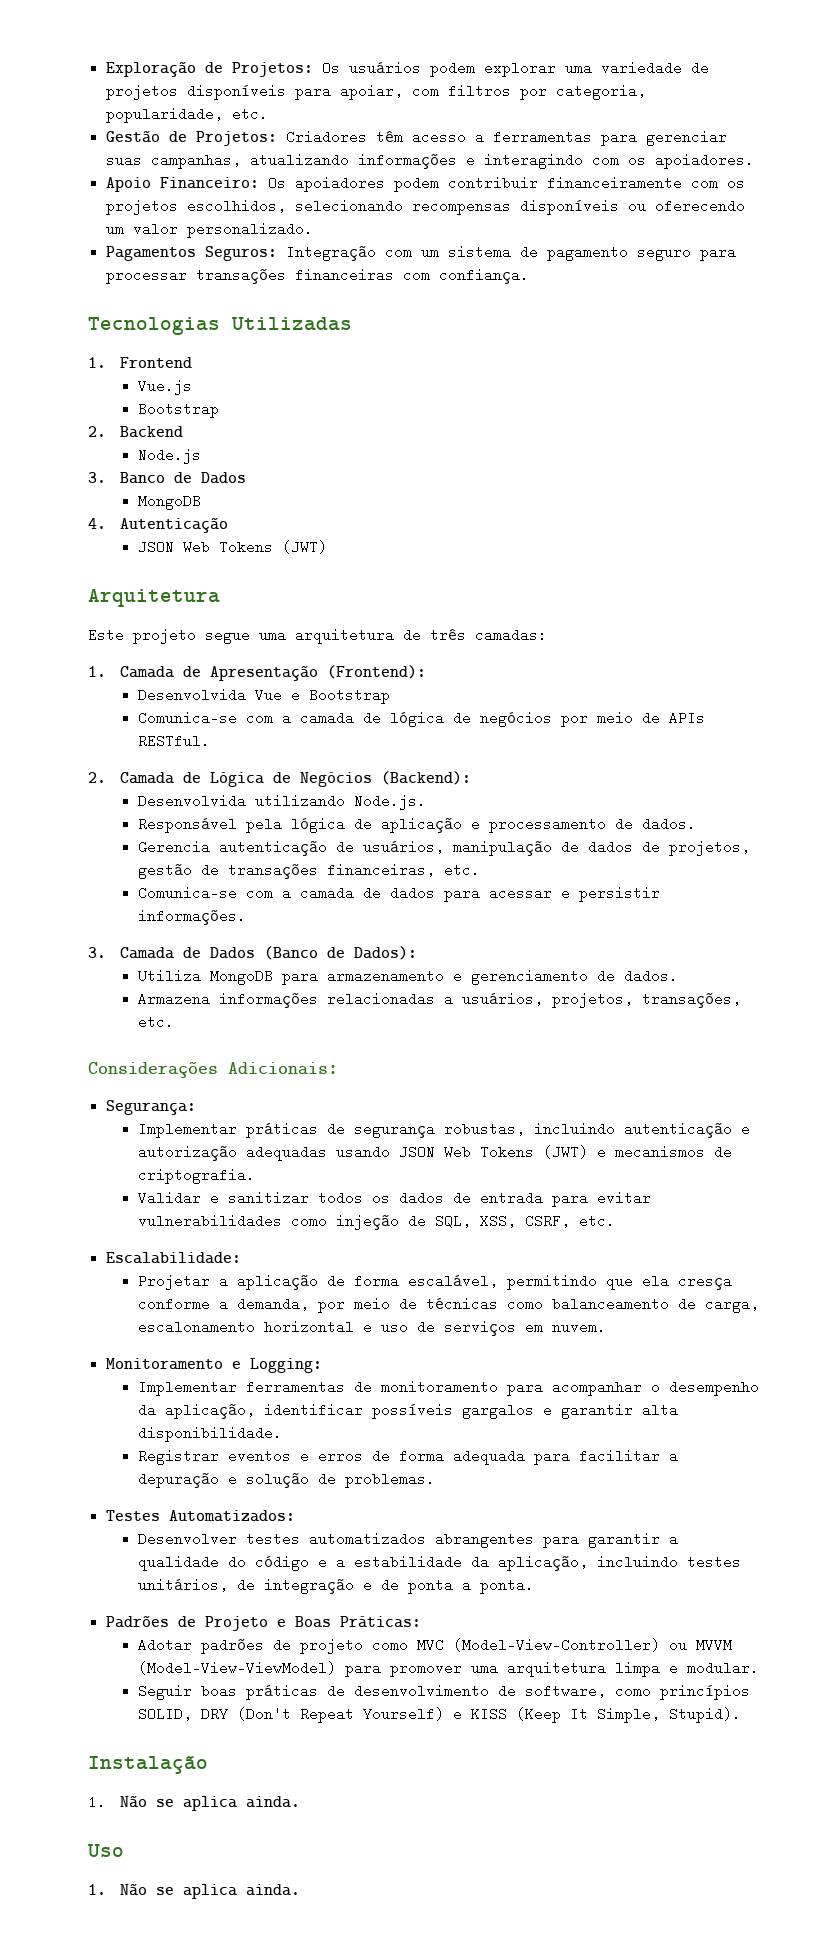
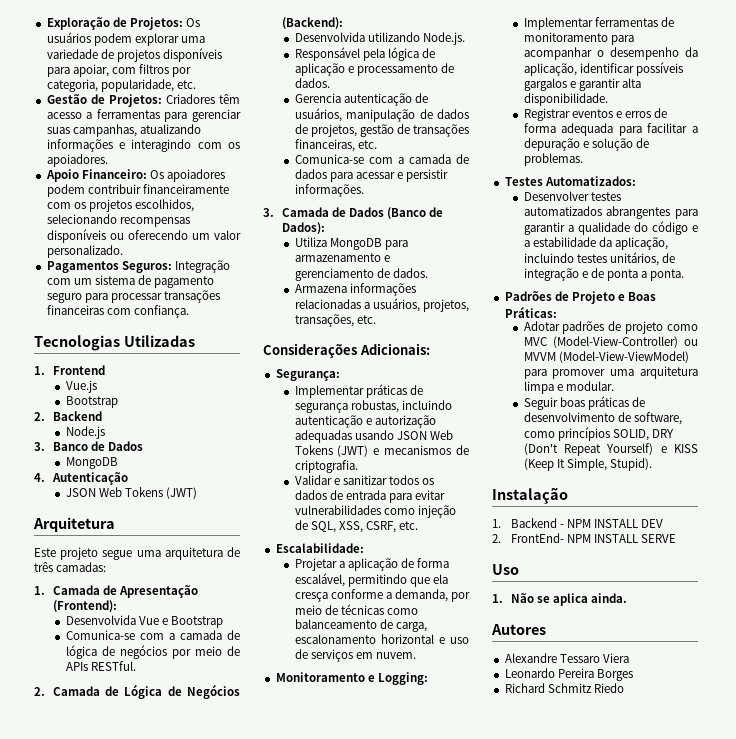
  Instalação
- 1. Não se aplica ainda.
+ 1. Backend - NPM INSTALL DEV
+ 2. FrontEnd- NPM INSTALL SERVE
+ Autores
+ Alexandre Tessaro Viera
+ Leonardo Pereira Borges
+ Richard Schmitz Riedo

